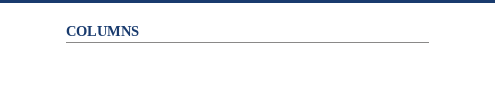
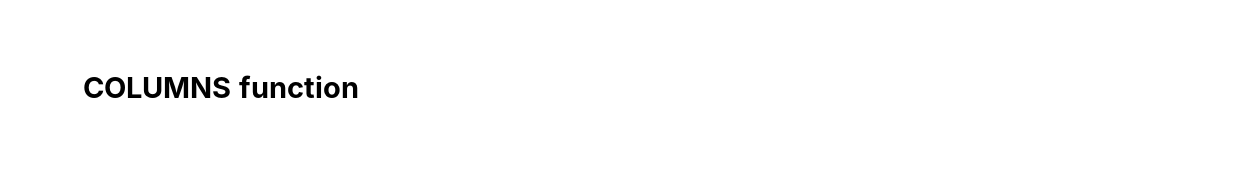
- COLUMNS
+ COLUMNS function

